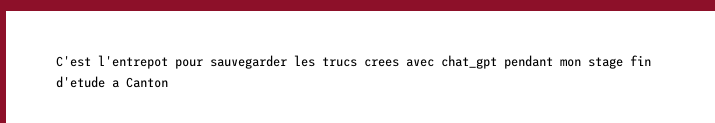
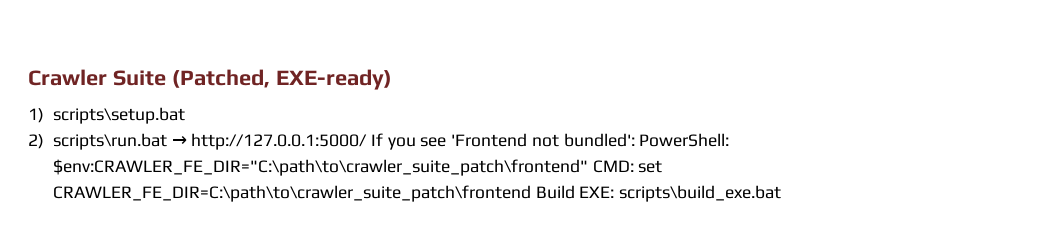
- C'est l'entrepot pour sauvegarder les trucs crees avec chat_gpt pendant mon stage fin d'etude a Canton
+ Crawler Suite (Patched, EXE-ready)
+ 1) scripts\setup.bat
+ 2) scripts\run.bat → http://127.0.0.1:5000/ If you see 'Frontend not bundled': PowerShell: $env:CRAWLER_FE_DIR="C:\path\to\crawler_suite_patch\frontend" CMD: set CRAWLER_FE_DIR=C:\path\to\crawler_suite_patch\frontend Build EXE: scripts\build_exe.bat

